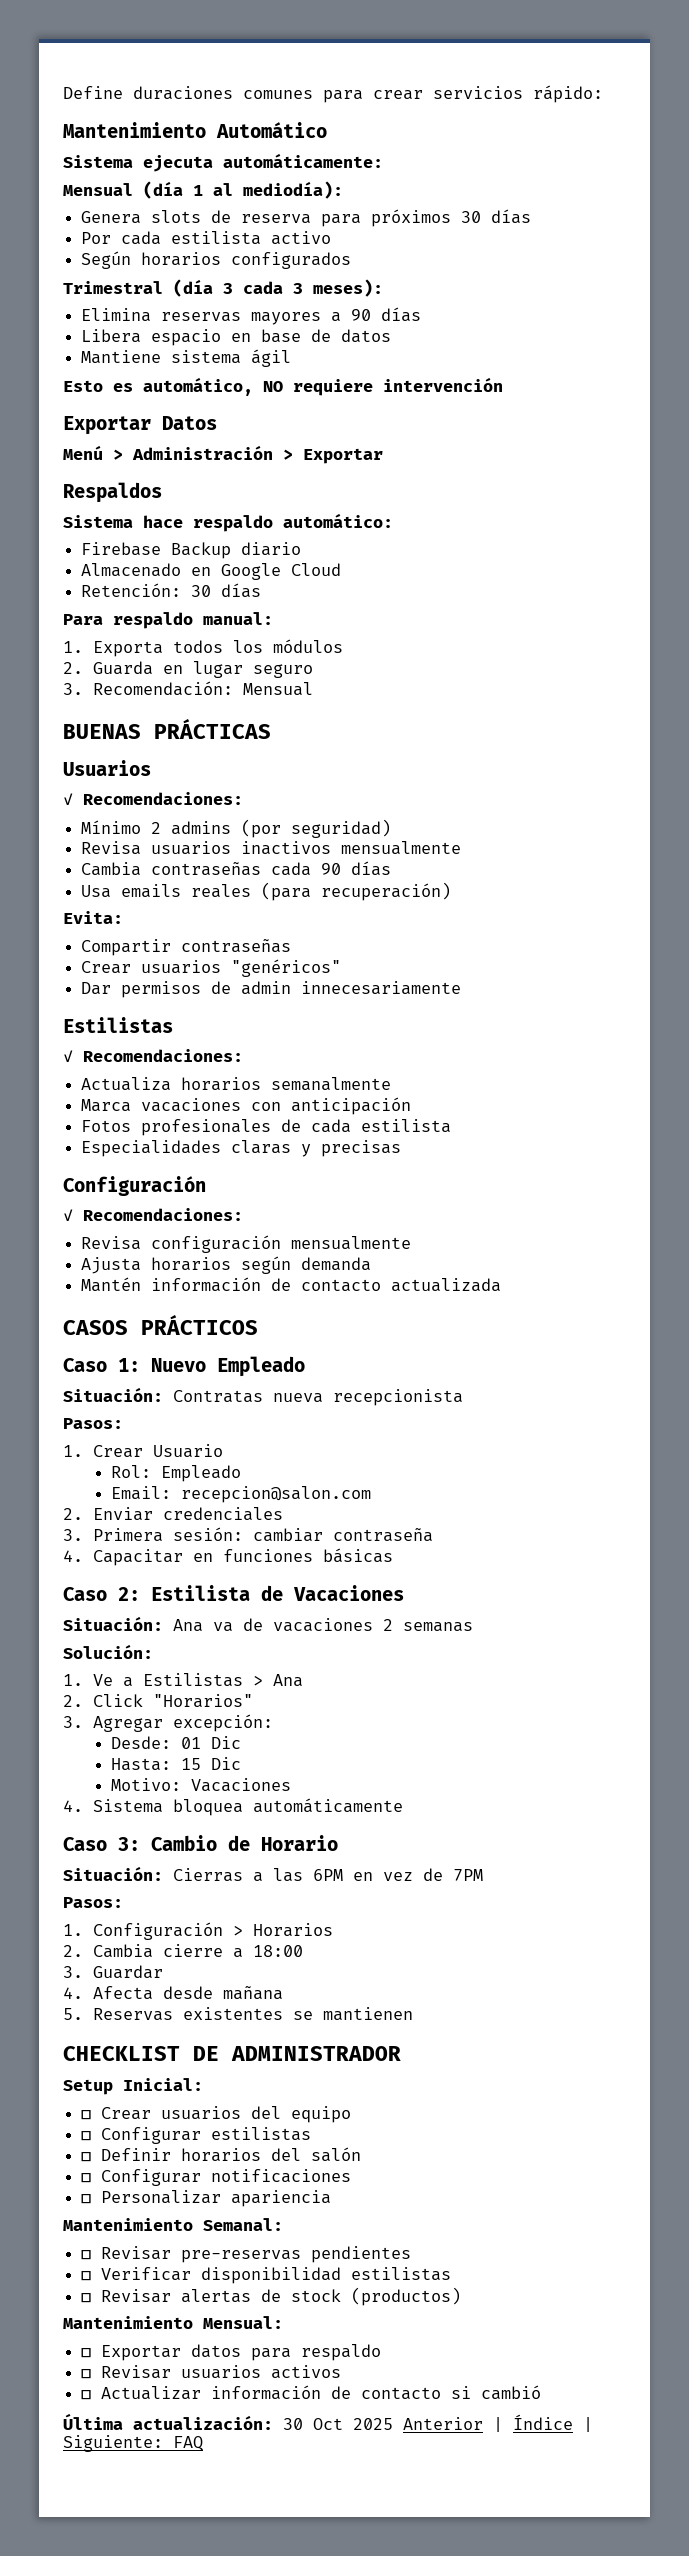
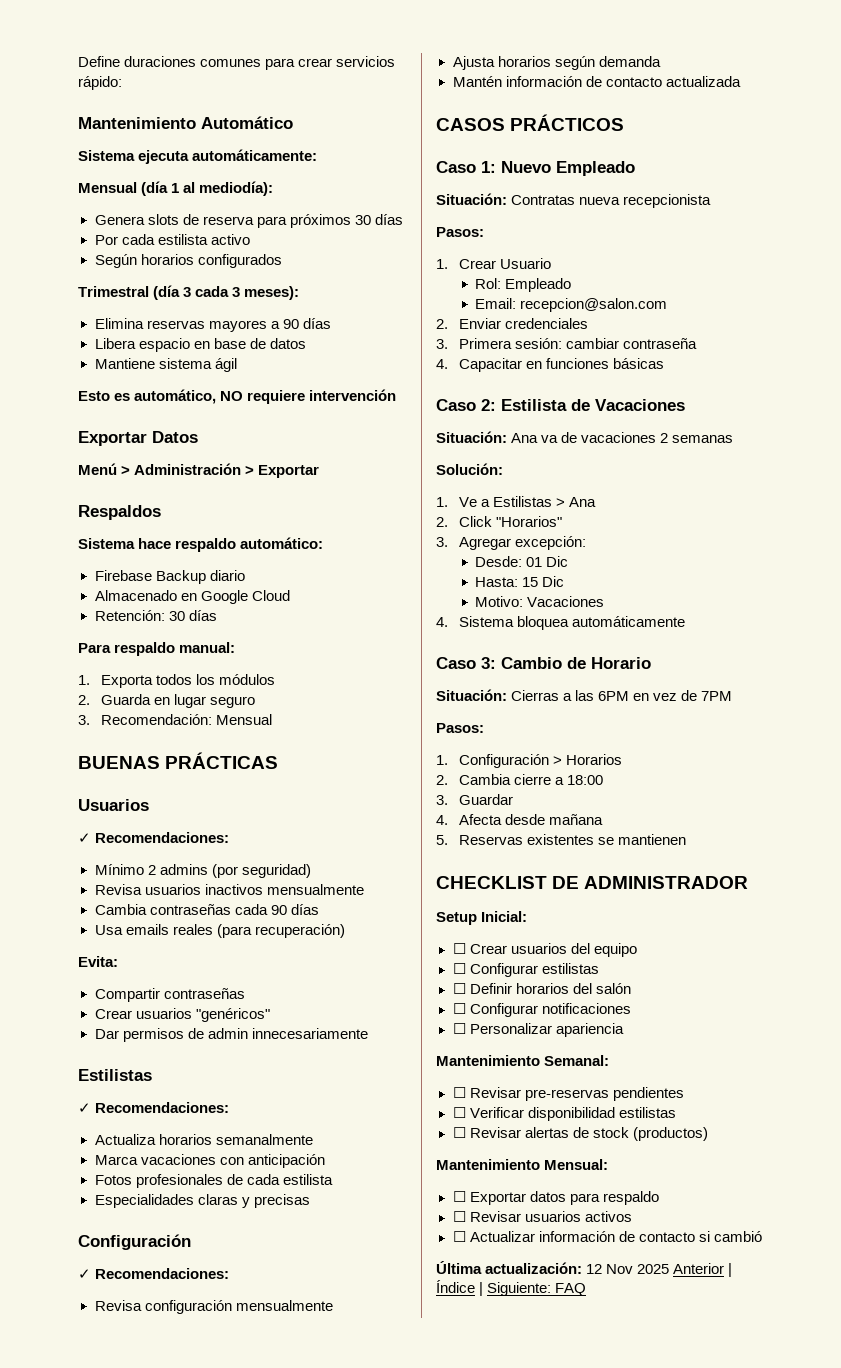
- Última actualización: 30 Oct 2025 Anterior | Índice | Siguiente: FAQ
+ Última actualización: 12 Nov 2025 Anterior | Índice | Siguiente: FAQ

